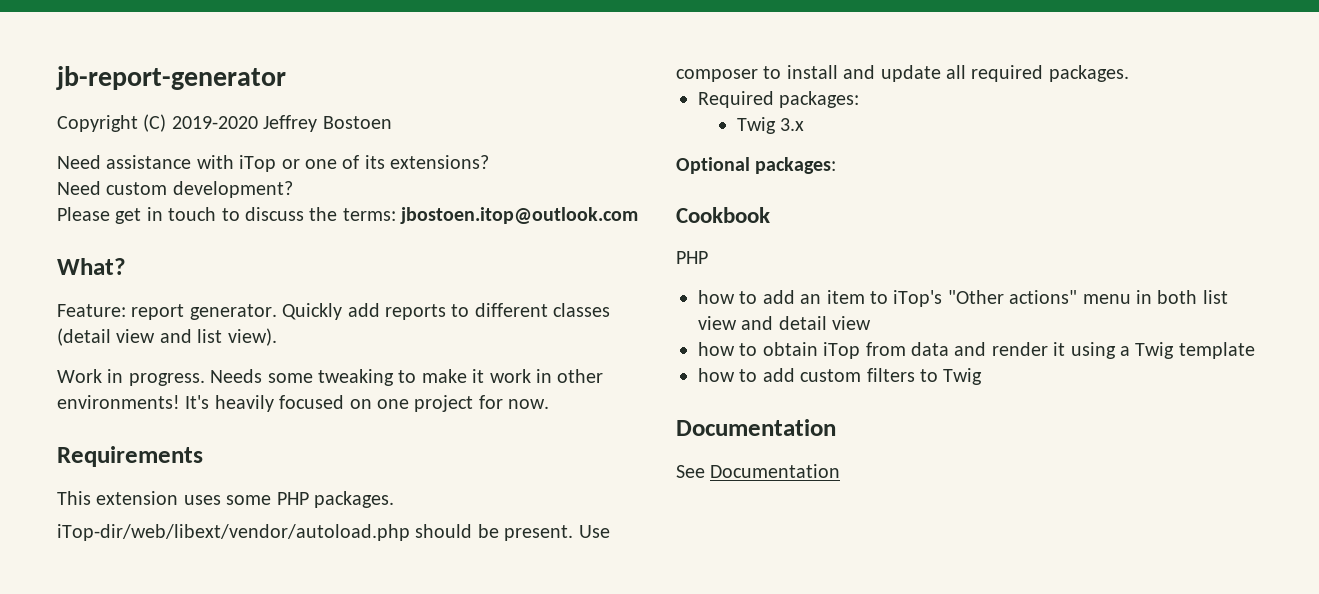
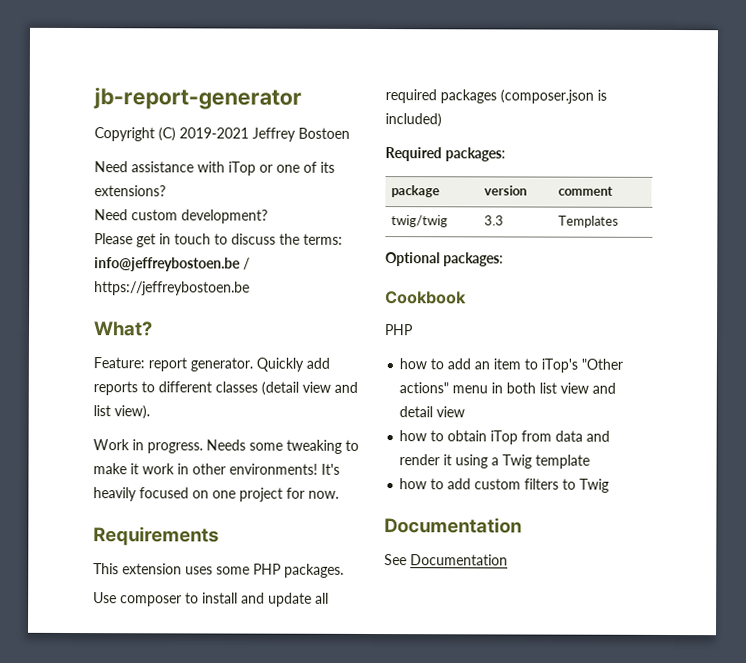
- Copyright (C) 2019-2020 Jeffrey Bostoen
+ Copyright (C) 2019-2021 Jeffrey Bostoen
- Please get in touch to discuss the terms: jbostoen.itop@outlook.com
+ Please get in touch to discuss the terms: info@jeffreybostoen.be / https://jeffreybostoen.be
- iTop-dir/web/libext/vendor/autoload.php should be present. Use composer to install and update all required packages.
+ Use composer to install and update all required packages (composer.json is included)
  Required packages:
- Twig 3.x
+ package | version | comment
+ twig/twig | 3.3 | Templates

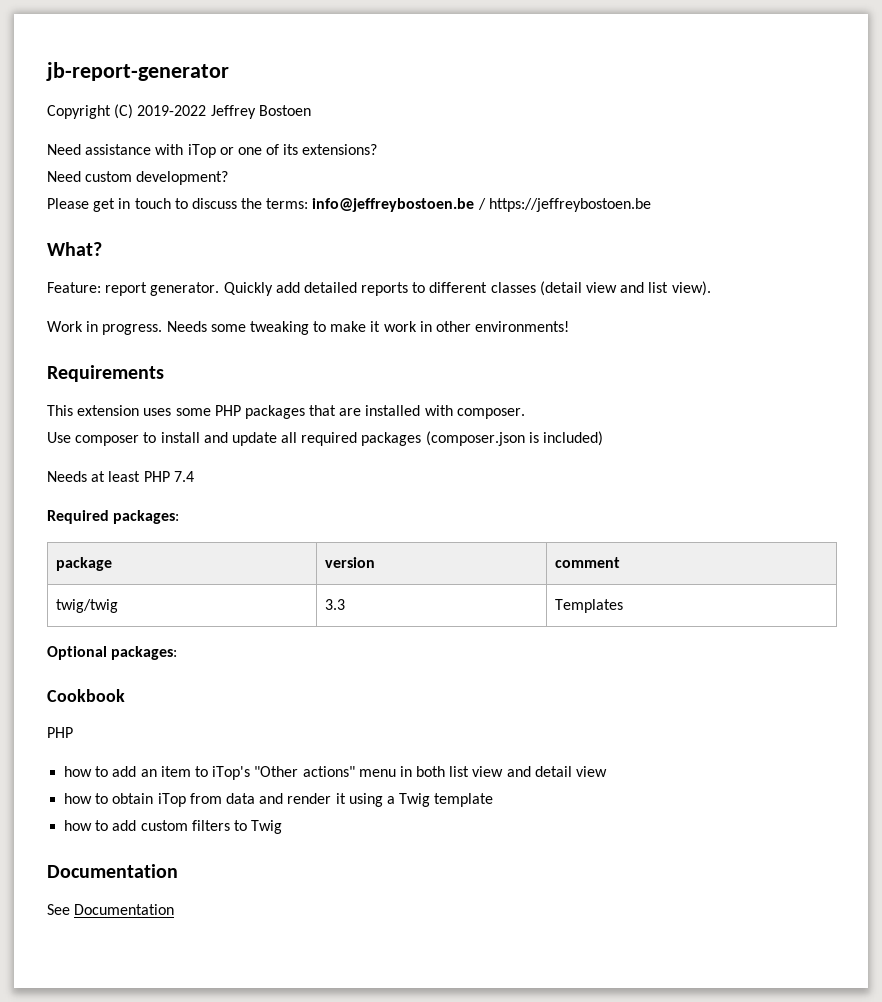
- Copyright (C) 2019-2021 Jeffrey Bostoen
+ Copyright (C) 2019-2022 Jeffrey Bostoen
- Quickly add reports to different classes (detail view and list view).
+ Quickly add detailed reports to different classes (detail view and list view).
- It's heavily focused on one project for now.
- This extension uses some PHP packages.
+ This extension uses some PHP packages that are installed with composer.
+ Needs at least PHP 7.4

